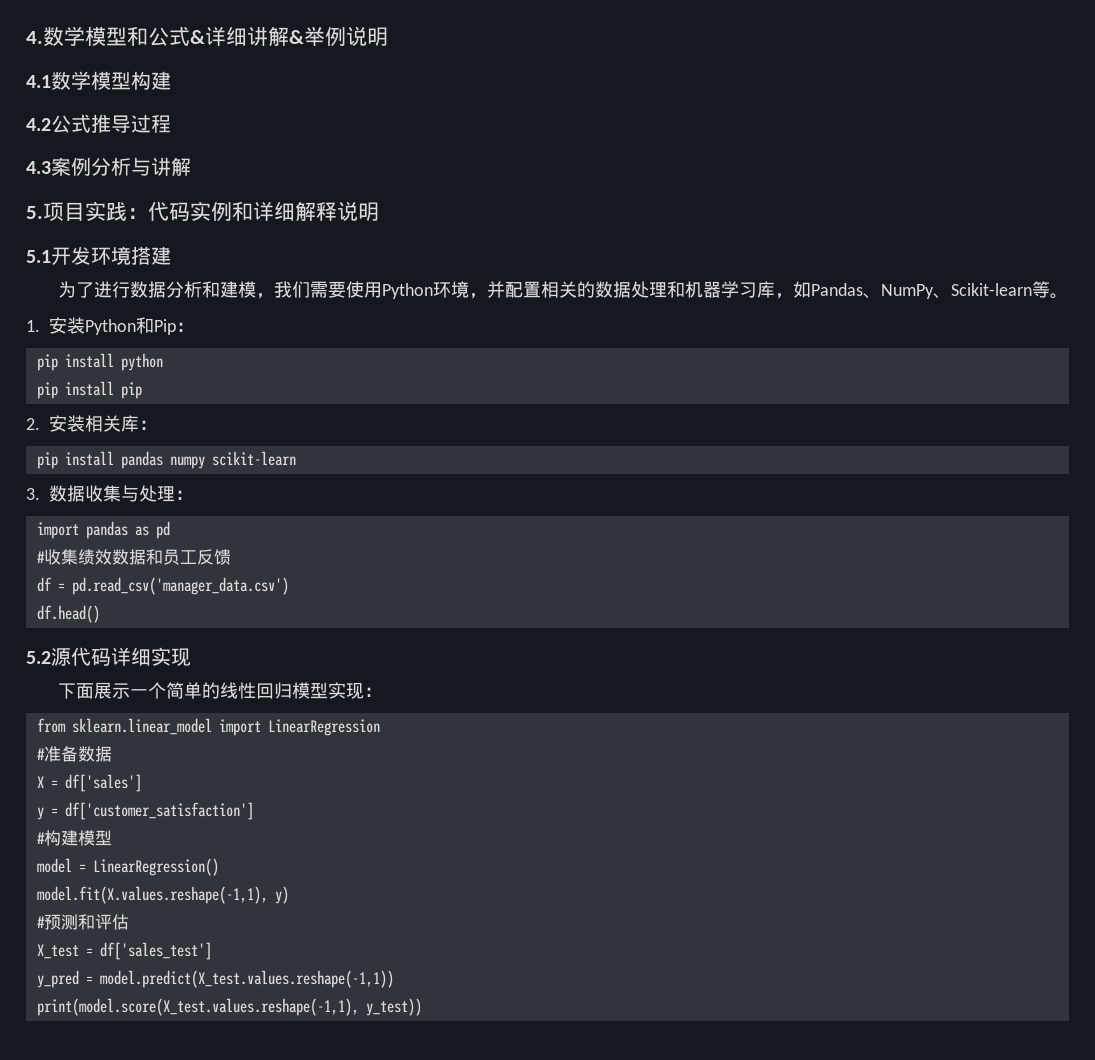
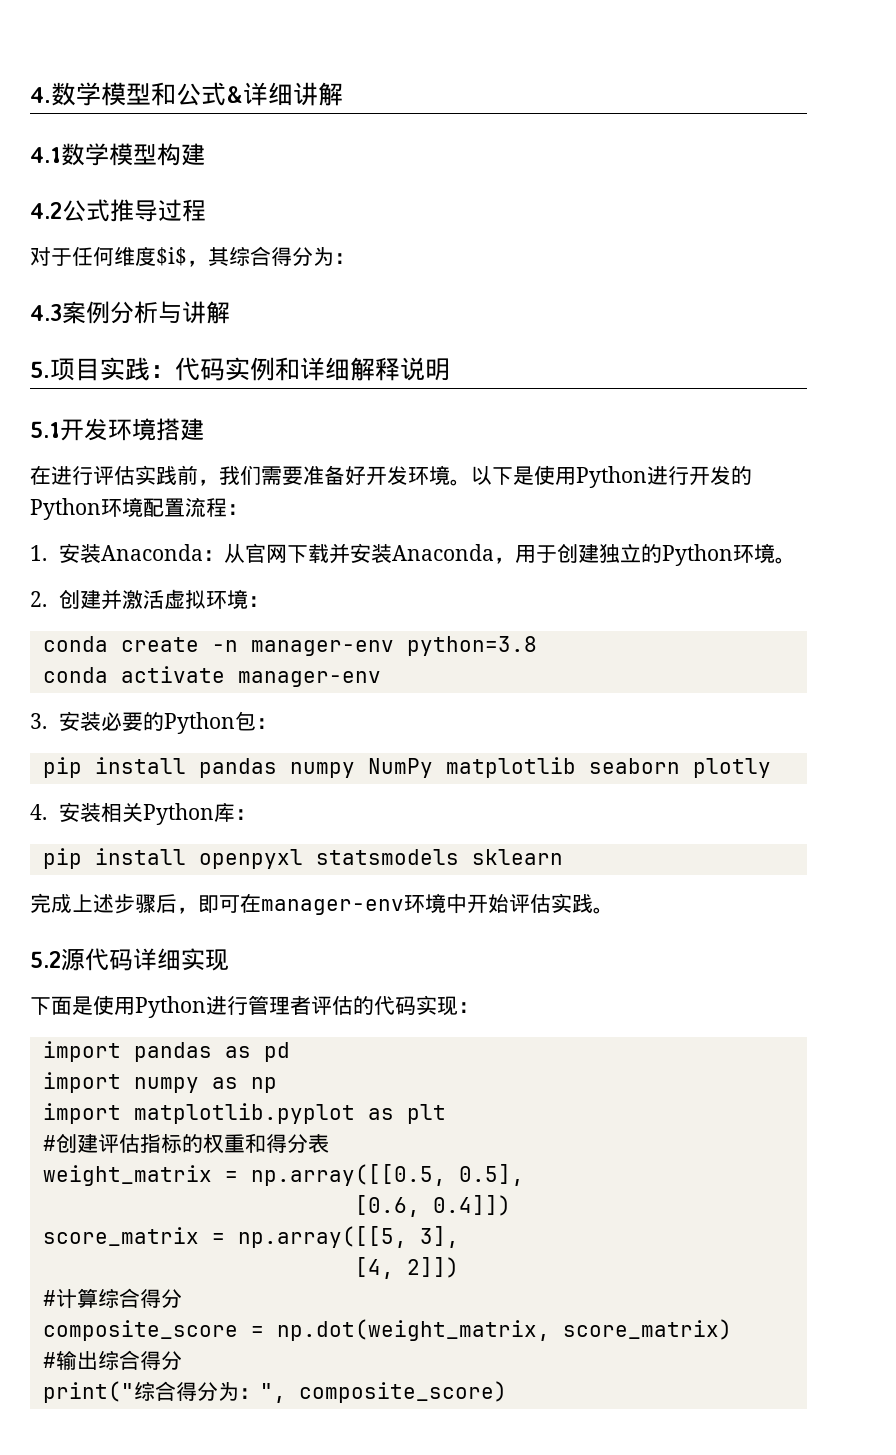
- 4.数学模型和公式&详细讲解&举例说明
+ 4.数学模型和公式&详细讲解
+ 对于任何维度$i$，其综合得分为：
- 为了进行数据分析和建模，我们需要使用Python环境，并配置相关的数据处理和机器学习库，如Pandas、NumPy、Scikit-learn等。
- 1.安装Python和Pip：
- pip install python
- pip install pip
- 2.安装相关库：
+ 在进行评估实践前，我们需要准备好开发环境。以下是使用Python进行开发的Python环境配置流程：
+ 1.安装Anaconda：从官网下载并安装Anaconda，用于创建独立的Python环境。
+ 2.创建并激活虚拟环境：
+ conda create -n manager-env python=3.8
+ conda activate manager-env
+ 3.安装必要的Python包：
+ pip install pandas numpy NumPy matplotlib seaborn plotly
+ 4.安装相关Python库：
- pip install pandas numpy scikit-learn
- 3.数据收集与处理：
- import pandas as pd
- #收集绩效数据和员工反馈
- df = pd.read_csv('manager_data.csv')
- df.head()
+ pip install openpyxl statsmodels sklearn
+ 完成上述步骤后，即可在manager-env环境中开始评估实践。
- 下面展示一个简单的线性回归模型实现：
- from sklearn.linear_model import LinearRegression
- #准备数据
- X = df['sales']
- y = df['customer_satisfaction']
- #构建模型
- model = LinearRegression()
- model.fit(X.values.reshape(-1,1), y)
- #预测和评估
- X_test = df['sales_test']
- y_pred = model.predict(X_test.values.reshape(-1,1))
- print(model.score(X_test.values.reshape(-1,1), y_test))
+ 下面是使用Python进行管理者评估的代码实现：
+ import pandas as pd
+ import numpy as np
+ import matplotlib.pyplot as plt
+ #创建评估指标的权重和得分表
+ weight_matrix = np.array([[0.5, 0.5],
+ [0.6, 0.4]])
+ score_matrix = np.array([[5, 3],
+ [4, 2]])
+ #计算综合得分
+ composite_score = np.dot(weight_matrix, score_matrix)
+ #输出综合得分
+ print("综合得分为：", composite_score)

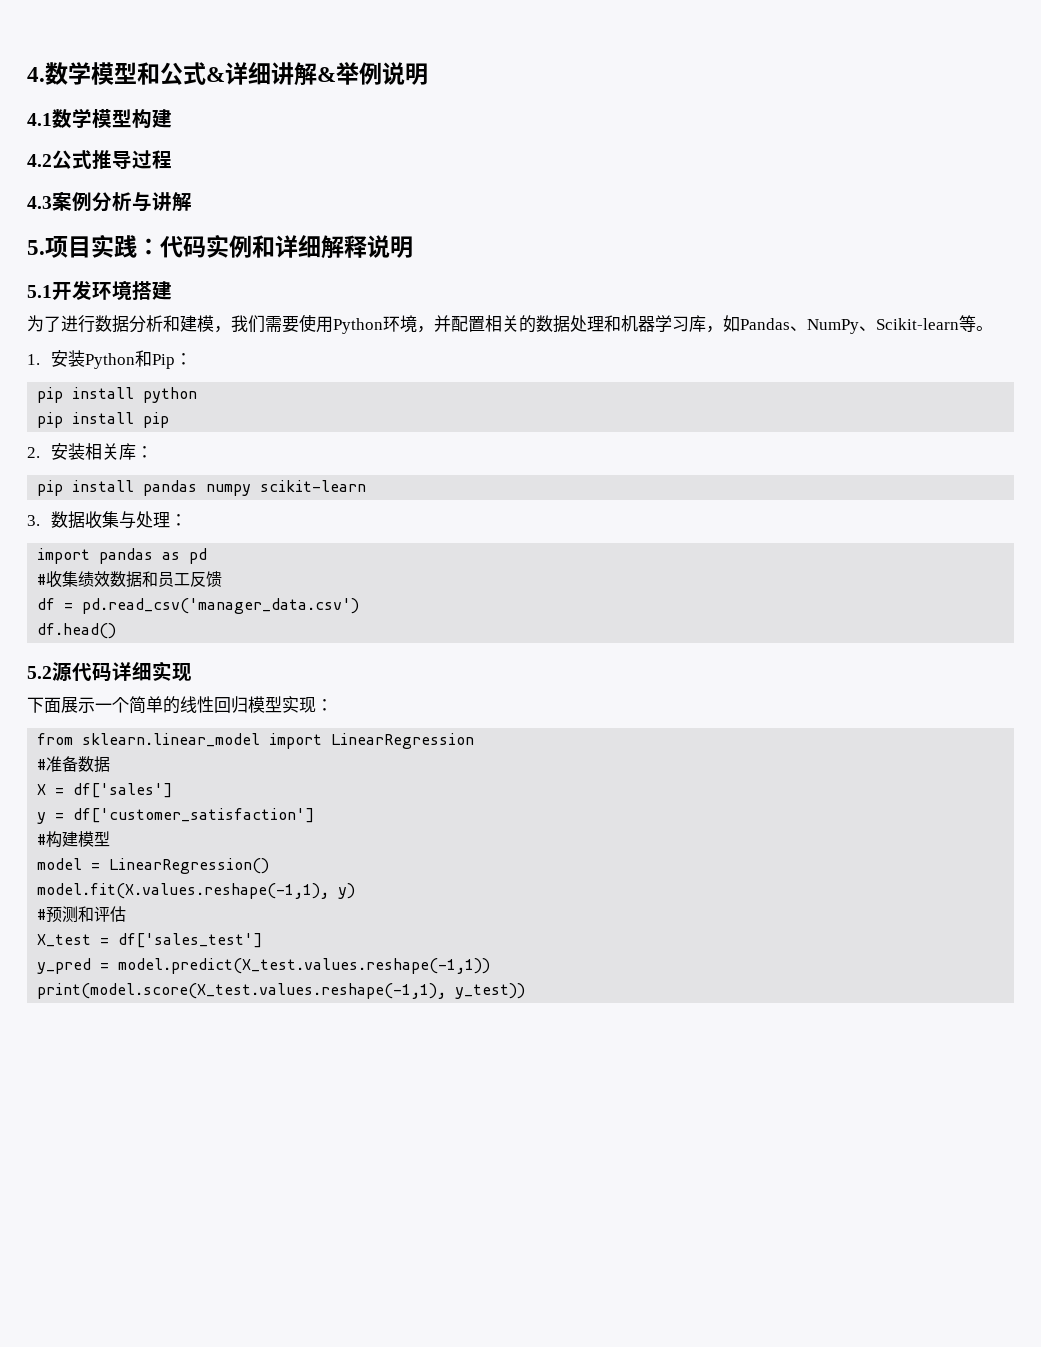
- 4.数学模型和公式&详细讲解
+ 4.数学模型和公式&详细讲解&举例说明
- 对于任何维度$i$，其综合得分为：
- 在进行评估实践前，我们需要准备好开发环境。以下是使用Python进行开发的Python环境配置流程：
- 1.安装Anaconda：从官网下载并安装Anaconda，用于创建独立的Python环境。
- 2.创建并激活虚拟环境：
- conda create -n manager-env python=3.8
- conda activate manager-env
- 3.安装必要的Python包：
+ 为了进行数据分析和建模，我们需要使用Python环境，并配置相关的数据处理和机器学习库，如Pandas、NumPy、Scikit-learn等。
+ 1.安装Python和Pip：
+ pip install python
+ pip install pip
+ 2.安装相关库：
- pip install pandas numpy NumPy matplotlib seaborn plotly
- 4.安装相关Python库：
- pip install openpyxl statsmodels sklearn
- 完成上述步骤后，即可在manager-env环境中开始评估实践。
+ pip install pandas numpy scikit-learn
+ 3.数据收集与处理：
+ import pandas as pd
+ #收集绩效数据和员工反馈
+ df = pd.read_csv('manager_data.csv')
+ df.head()
- 下面是使用Python进行管理者评估的代码实现：
- import pandas as pd
- import numpy as np
- import matplotlib.pyplot as plt
- #创建评估指标的权重和得分表
- weight_matrix = np.array([[0.5, 0.5],
- [0.6, 0.4]])
- score_matrix = np.array([[5, 3],
- [4, 2]])
- #计算综合得分
- composite_score = np.dot(weight_matrix, score_matrix)
- #输出综合得分
- print("综合得分为：", composite_score)
+ 下面展示一个简单的线性回归模型实现：
+ from sklearn.linear_model import LinearRegression
+ #准备数据
+ X = df['sales']
+ y = df['customer_satisfaction']
+ #构建模型
+ model = LinearRegression()
+ model.fit(X.values.reshape(-1,1), y)
+ #预测和评估
+ X_test = df['sales_test']
+ y_pred = model.predict(X_test.values.reshape(-1,1))
+ print(model.score(X_test.values.reshape(-1,1), y_test))

